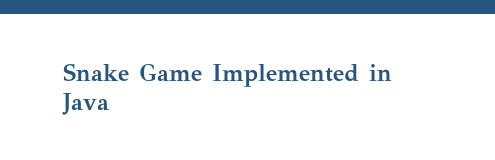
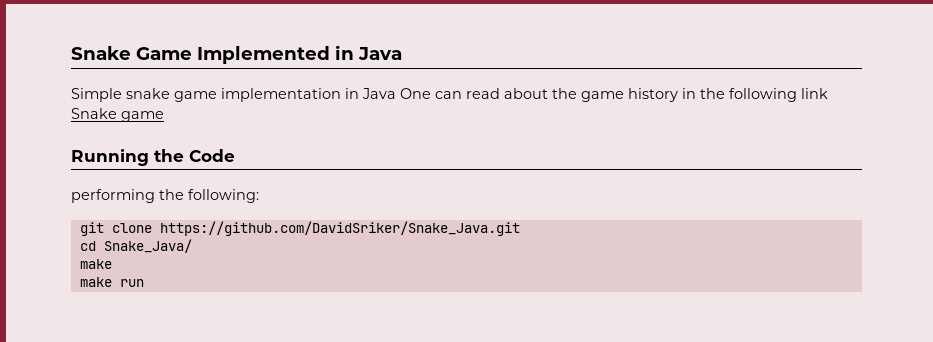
+ Simple snake game implementation in Java One can read about the game history in the following link Snake game
+ Running the Code
+ performing the following:
+ git clone https://github.com/DavidSriker/Snake_Java.git
+ cd Snake_Java/
+ make
+ make run

